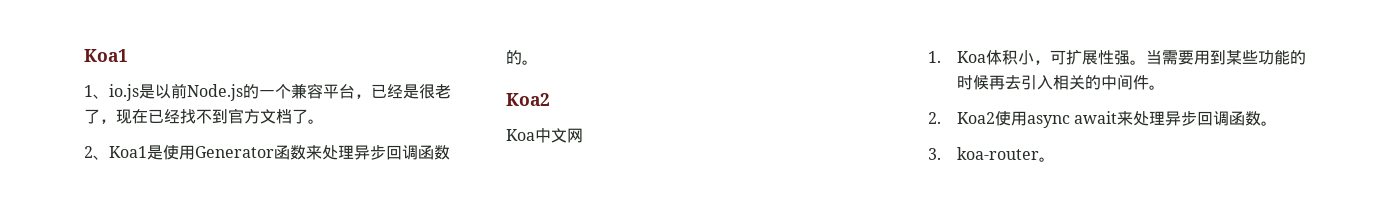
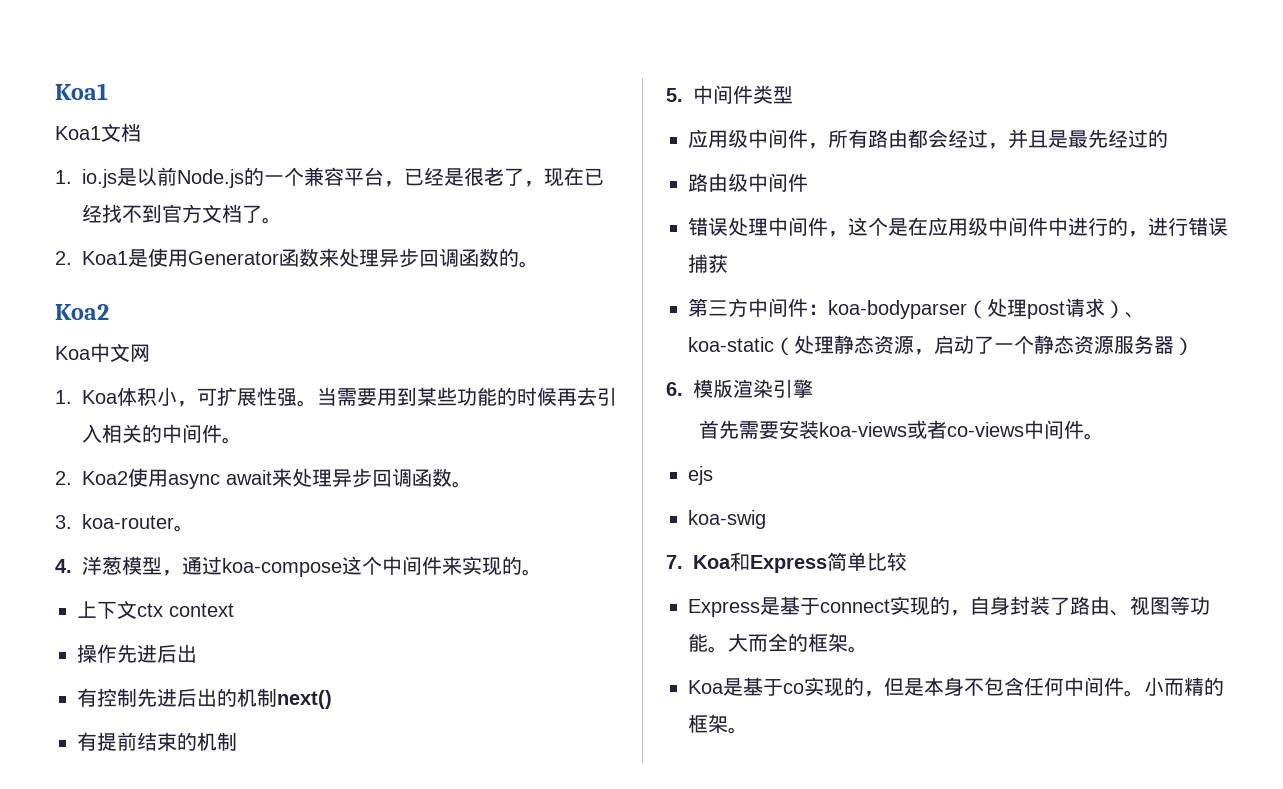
- 1、io.js是以前Node.js的一个兼容平台，已经是很老了，现在已经找不到官方文档了。
+ Koa1文档
+ 1. io.js是以前Node.js的一个兼容平台，已经是很老了，现在已经找不到官方文档了。
- 2、Koa1是使用Generator函数来处理异步回调函数的。
+ 2. Koa1是使用Generator函数来处理异步回调函数的。
+ 4.洋葱模型，通过koa-compose这个中间件来实现的。
+ 上下文ctx context
+ 操作先进后出
+ 有控制先进后出的机制next()
+ 有提前结束的机制
+ 5.中间件类型
+ 应用级中间件，所有路由都会经过，并且是最先经过的
+ 路由级中间件
+ 错误处理中间件，这个是在应用级中间件中进行的，进行错误捕获
+ 第三方中间件：koa-bodyparser（处理post请求）、koa-static（处理静态资源，启动了一个静态资源服务器）
+ 6.模版渲染引擎
+ 首先需要安装koa-views或者co-views中间件。
+ ejs
+ koa-swig
+ 7. Koa和Express简单比较
+ Express是基于connect实现的，自身封装了路由、视图等功能。大而全的框架。
+ Koa是基于co实现的，但是本身不包含任何中间件。小而精的框架。

